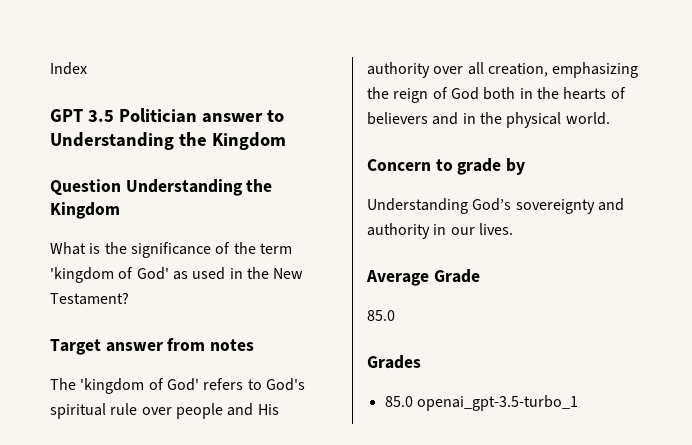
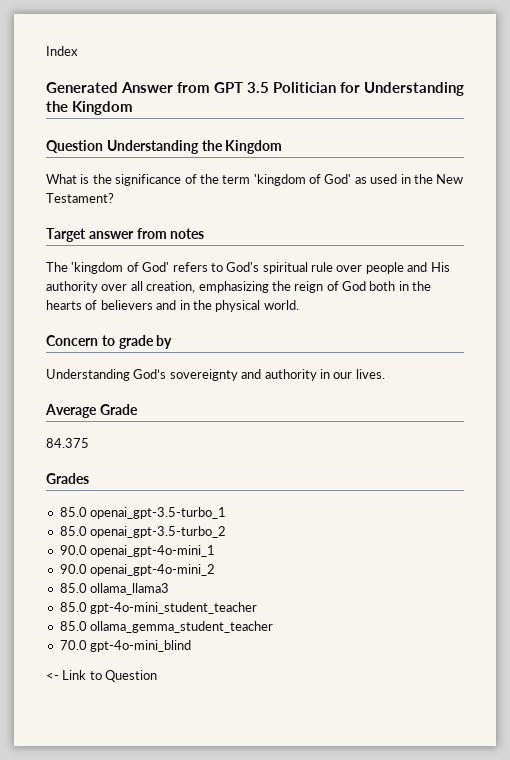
- GPT 3.5 Politician answer to Understanding the Kingdom
+ Generated Answer from GPT 3.5 Politician for Understanding the Kingdom
  Average Grade
- 85.0
+ 84.375
+ 85.0 openai_gpt-3.5-turbo_2
+ 90.0 openai_gpt-4o-mini_1
+ 90.0 openai_gpt-4o-mini_2
+ 85.0 ollama_llama3
+ 85.0 gpt-4o-mini_student_teacher
+ 85.0 ollama_gemma_student_teacher
+ 70.0 gpt-4o-mini_blind
+ <- Link to Question

